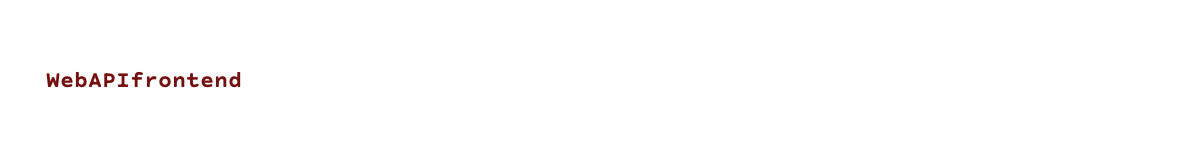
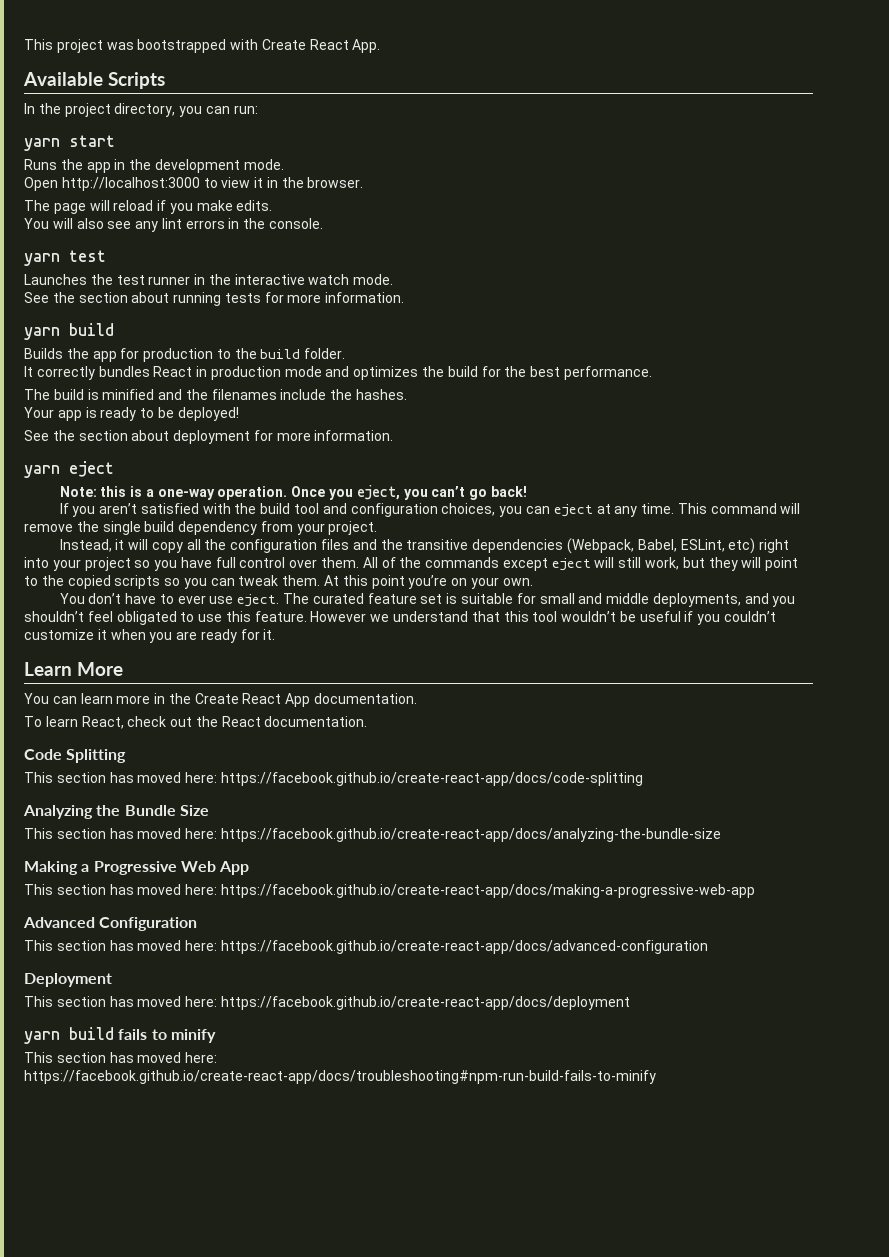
- WebAPIfrontend
+ This project was bootstrapped with Create React App.
+ Available Scripts
+ In the project directory, you can run:
+ yarn start
+ Runs the app in the development mode.
+ Open http://localhost:3000 to view it in the browser.
+ The page will reload if you make edits.
+ You will also see any lint errors in the console.
+ yarn test
+ Launches the test runner in the interactive watch mode.
+ See the section about running tests for more information.
+ yarn build
+ Builds the app for production to the build folder.
+ It correctly bundles React in production mode and optimizes the build for the best performance.
+ The build is minified and the filenames include the hashes.
+ Your app is ready to be deployed!
+ See the section about deployment for more information.
+ yarn eject
+ Note: this is a one-way operation. Once you eject, you can’t go back!
+ If you aren’t satisfied with the build tool and configuration choices, you can eject at any time. This command will remove the single build dependency from your project.
+ Instead, it will copy all the configuration files and the transitive dependencies (Webpack, Babel, ESLint, etc) right into your project so you have full control over them. All of the commands except eject will still work, but they will point to the copied scripts so you can tweak them. At this point you’re on your own.
+ You don’t have to ever use eject. The curated feature set is suitable for small and middle deployments, and you shouldn’t feel obligated to use this feature. However we understand that this tool wouldn’t be useful if you couldn’t customize it when you are ready for it.
+ Learn More
+ You can learn more in the Create React App documentation.
+ To learn React, check out the React documentation.
+ Code Splitting
+ This section has moved here: https://facebook.github.io/create-react-app/docs/code-splitting
+ Analyzing the Bundle Size
+ This section has moved here: https://facebook.github.io/create-react-app/docs/analyzing-the-bundle-size
+ Making a Progressive Web App
+ This section has moved here: https://facebook.github.io/create-react-app/docs/making-a-progressive-web-app
+ Advanced Configuration
+ This section has moved here: https://facebook.github.io/create-react-app/docs/advanced-configuration
+ Deployment
+ This section has moved here: https://facebook.github.io/create-react-app/docs/deployment
+ yarn build fails to minify
+ This section has moved here: https://facebook.github.io/create-react-app/docs/troubleshooting#npm-run-build-fails-to-minify

